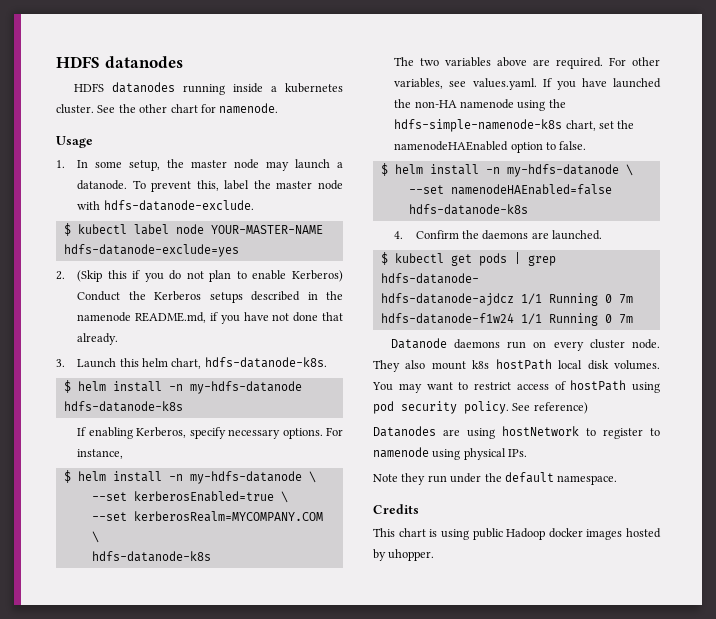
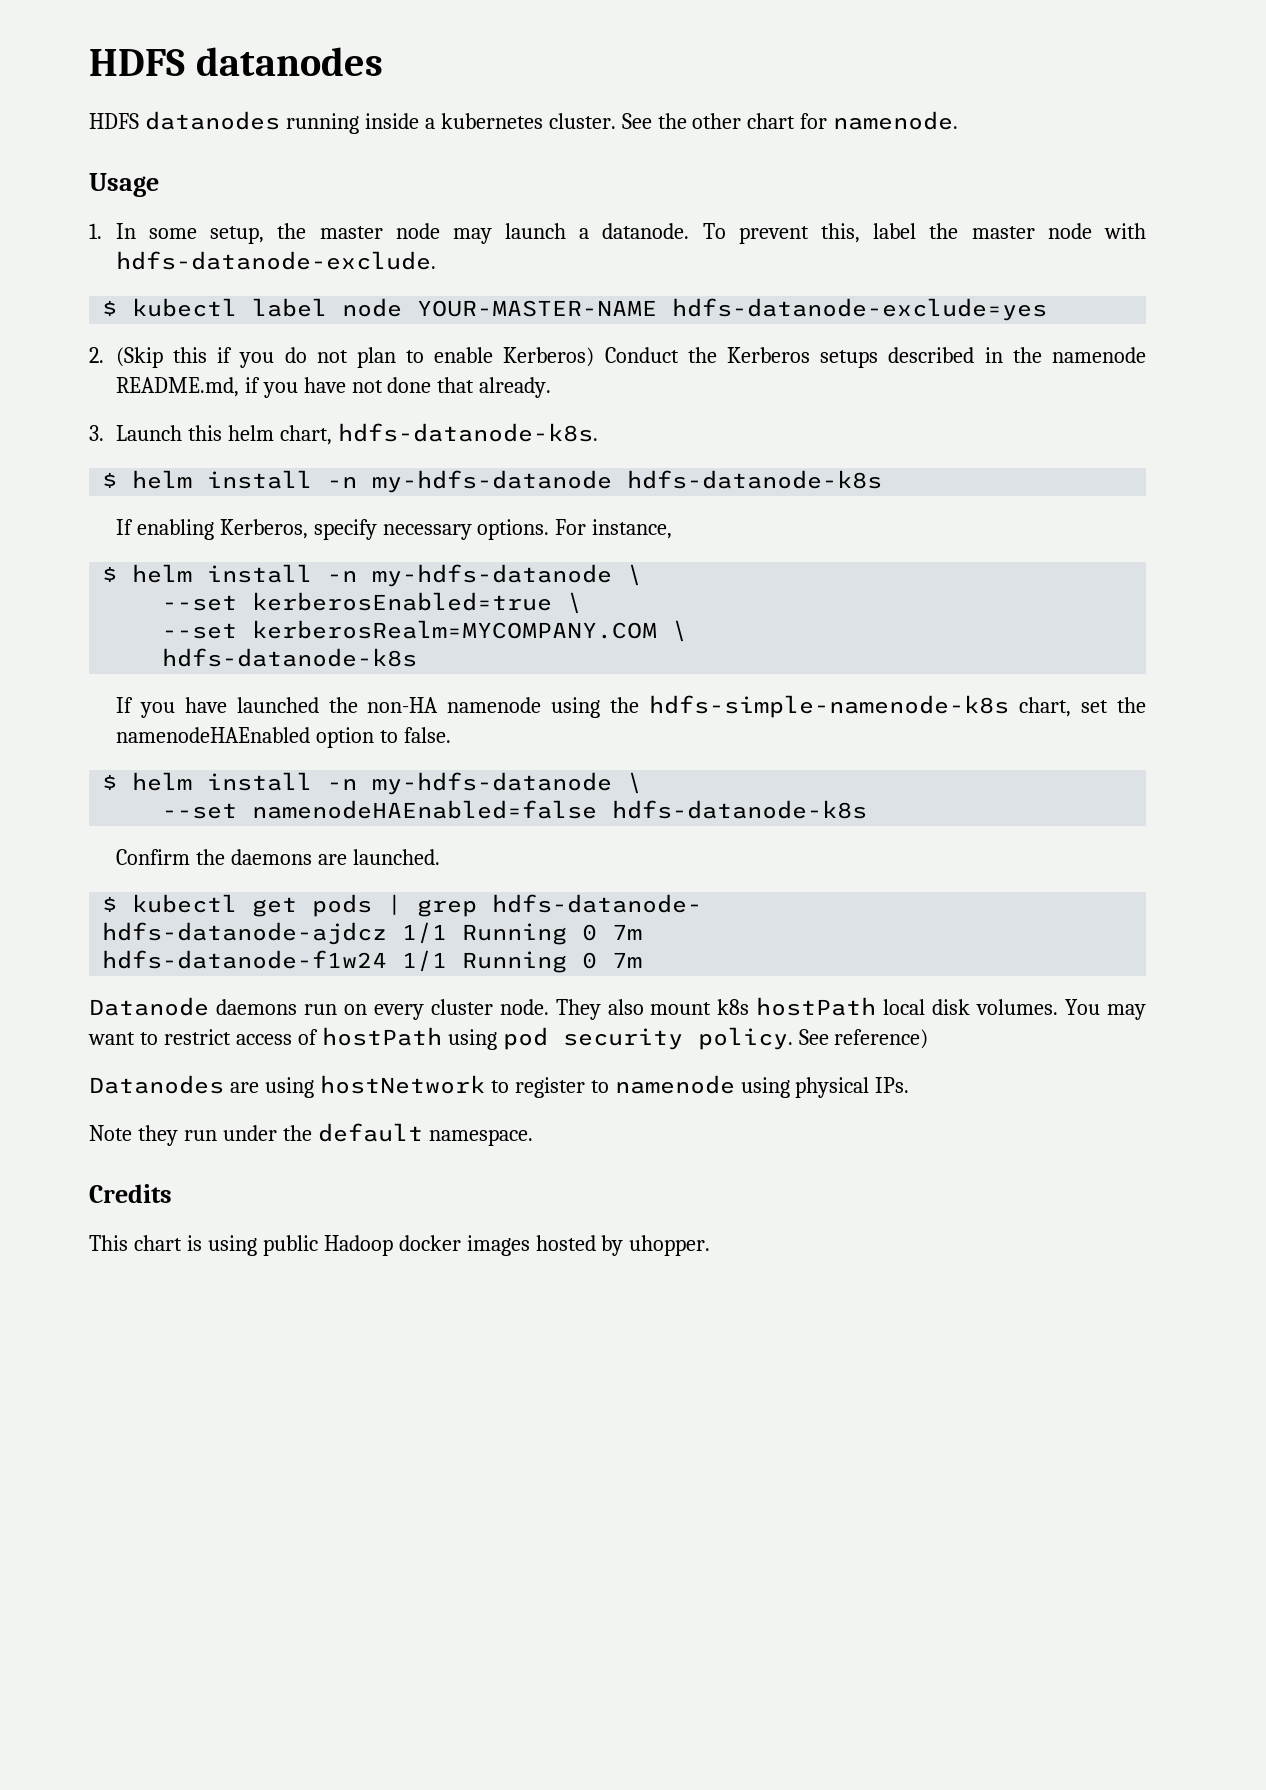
- The two variables above are required. For other variables, see values.yaml. If you have launched the non-HA namenode using the hdfs-simple-namenode-k8s chart, set the namenodeHAEnabled option to false.
+ If you have launched the non-HA namenode using the hdfs-simple-namenode-k8s chart, set the namenodeHAEnabled option to false.
- 4. Confirm the daemons are launched.
+ Confirm the daemons are launched.

